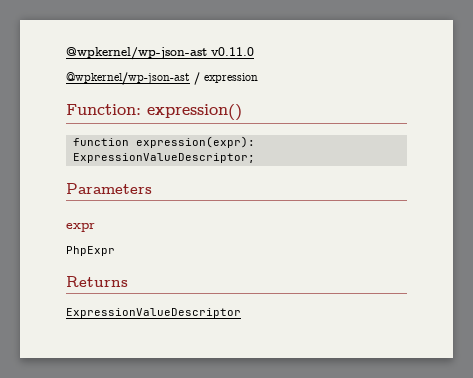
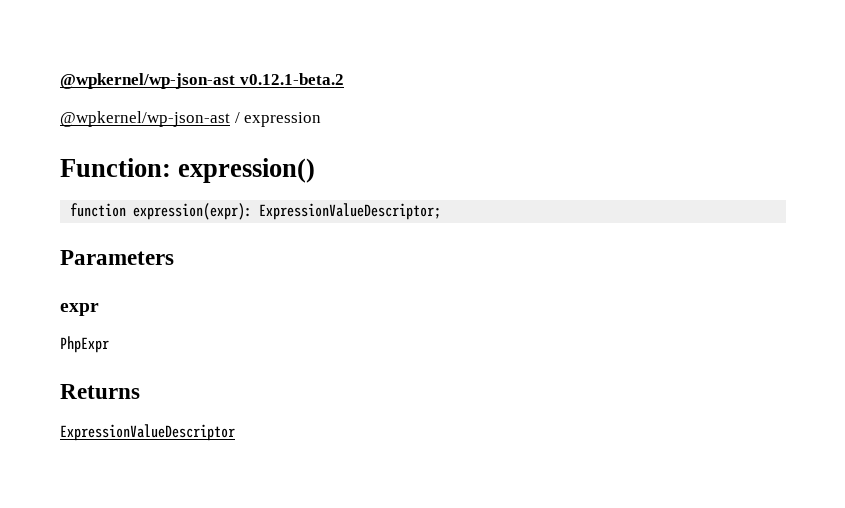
- @wpkernel/wp-json-ast v0.11.0
+ @wpkernel/wp-json-ast v0.12.1-beta.2

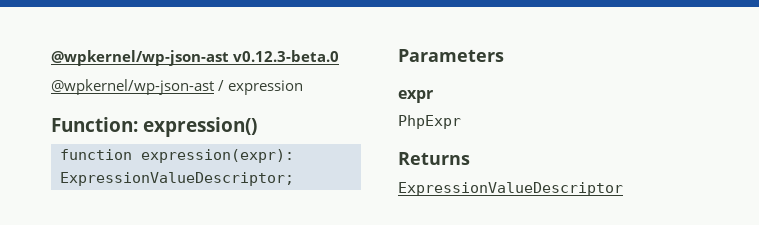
- @wpkernel/wp-json-ast v0.12.1-beta.2
+ @wpkernel/wp-json-ast v0.12.3-beta.0

